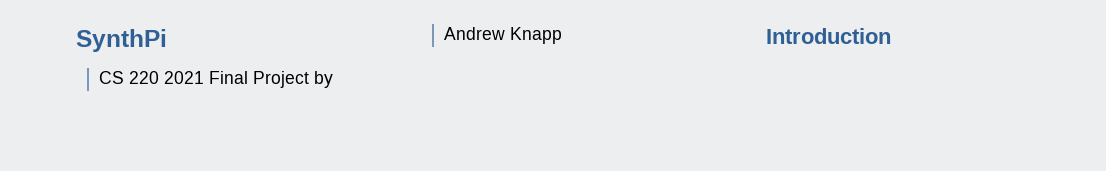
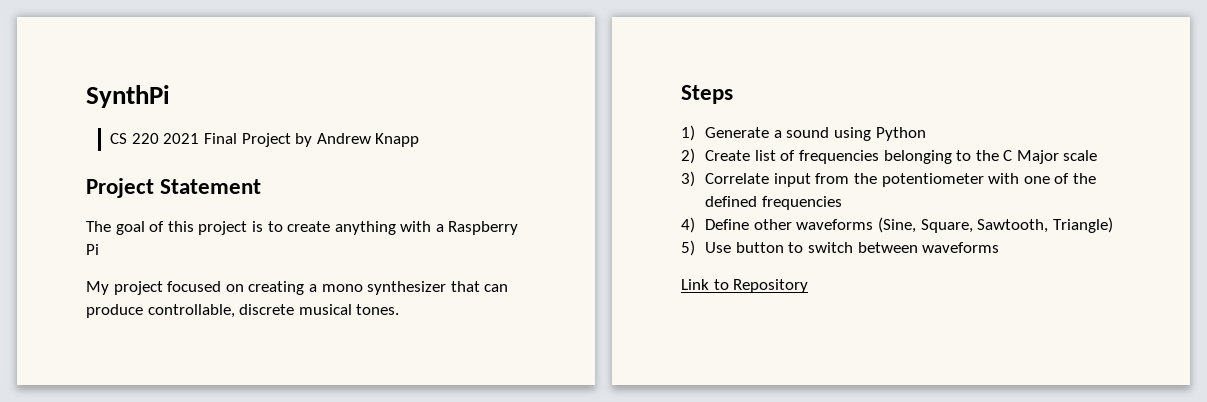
- Introduction
+ Project Statement
+ The goal of this project is to create anything with a Raspberry Pi
+ My project focused on creating a mono synthesizer that can produce controllable, discrete musical tones.
+ Steps
+ 1) Generate a sound using Python
+ 2) Create list of frequencies belonging to the C Major scale
+ 3) Correlate input from the potentiometer with one of the defined frequencies
+ 4) Define other waveforms (Sine, Square, Sawtooth, Triangle)
+ 5) Use button to switch between waveforms
+ Link to Repository

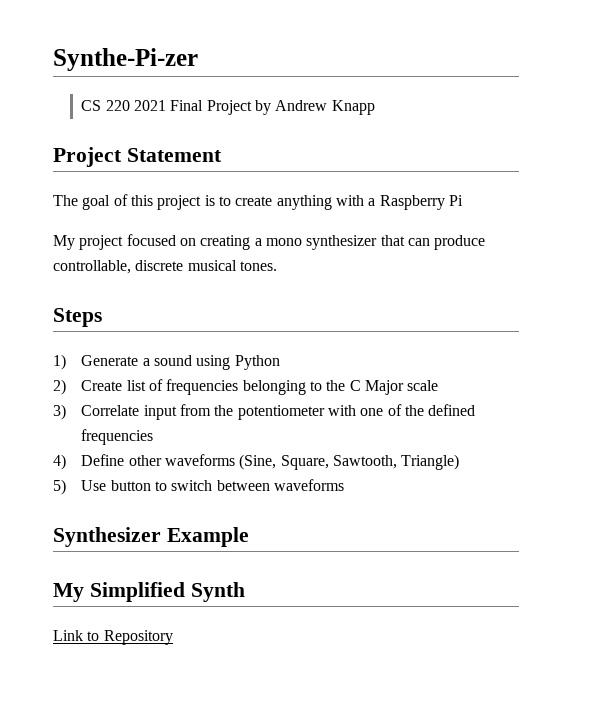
- SynthPi
+ Synthe-Pi-zer
+ Synthesizer Example
+ My Simplified Synth

